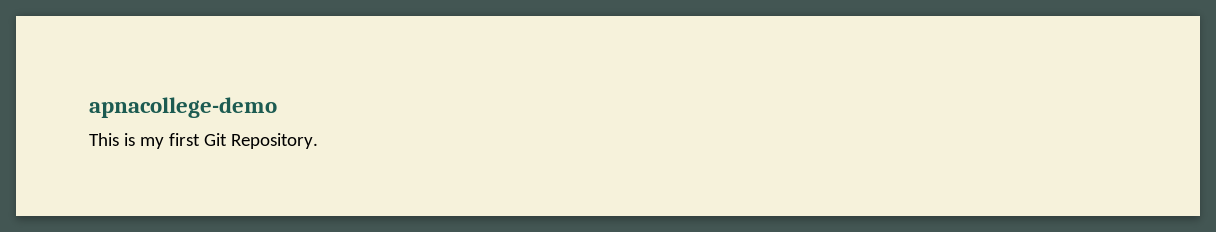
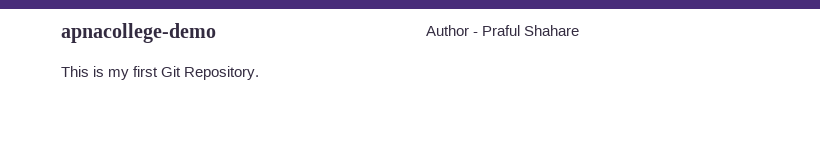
+ Author - Praful Shahare

